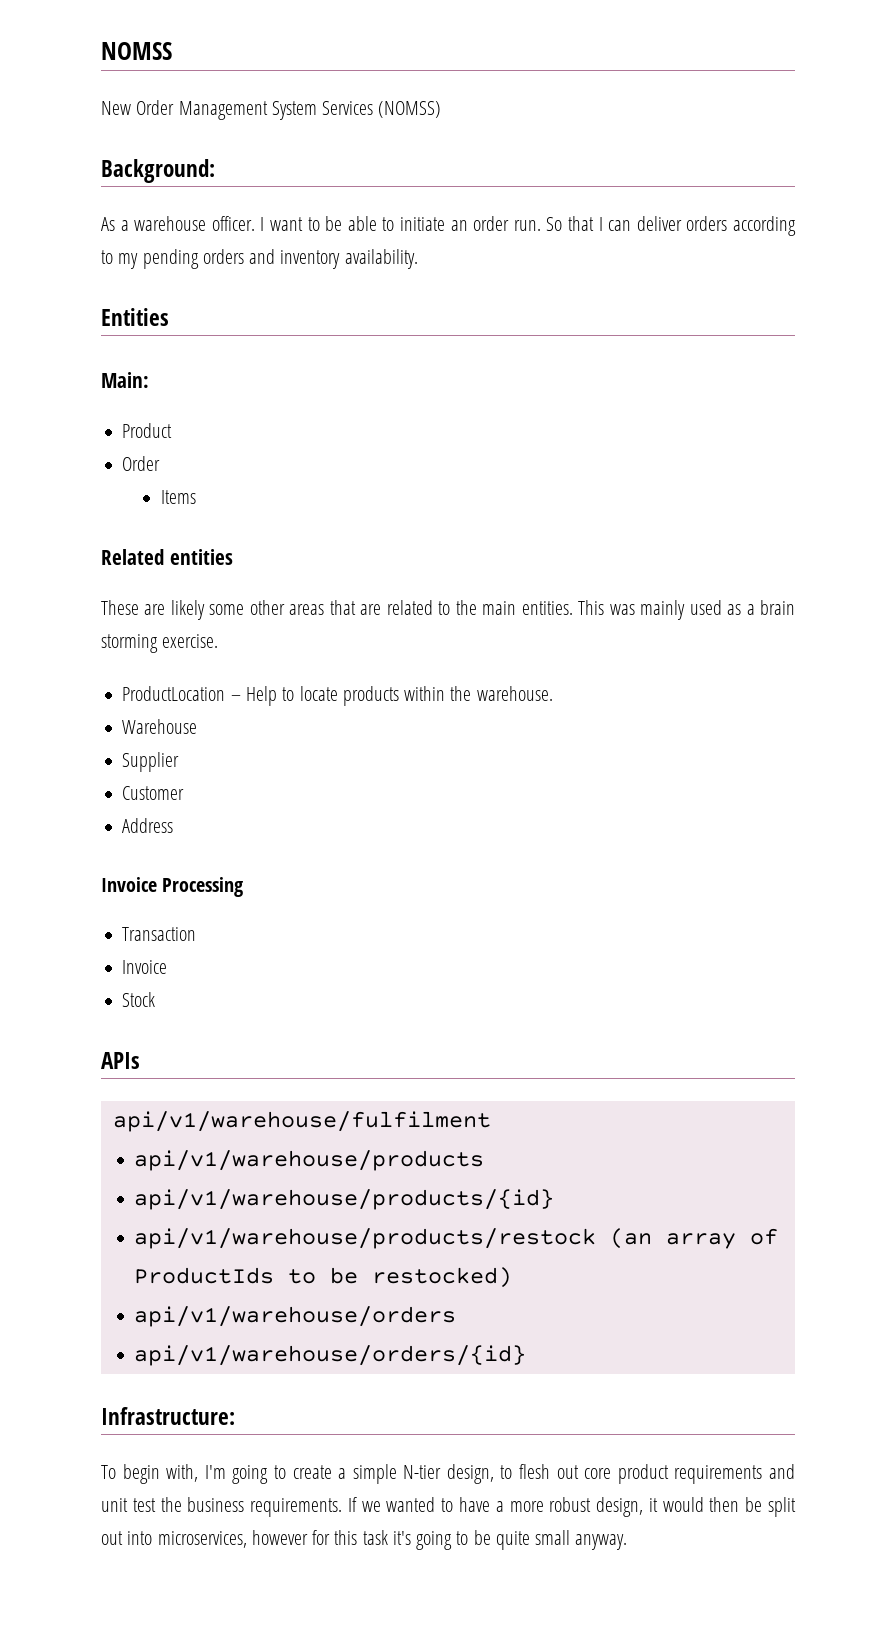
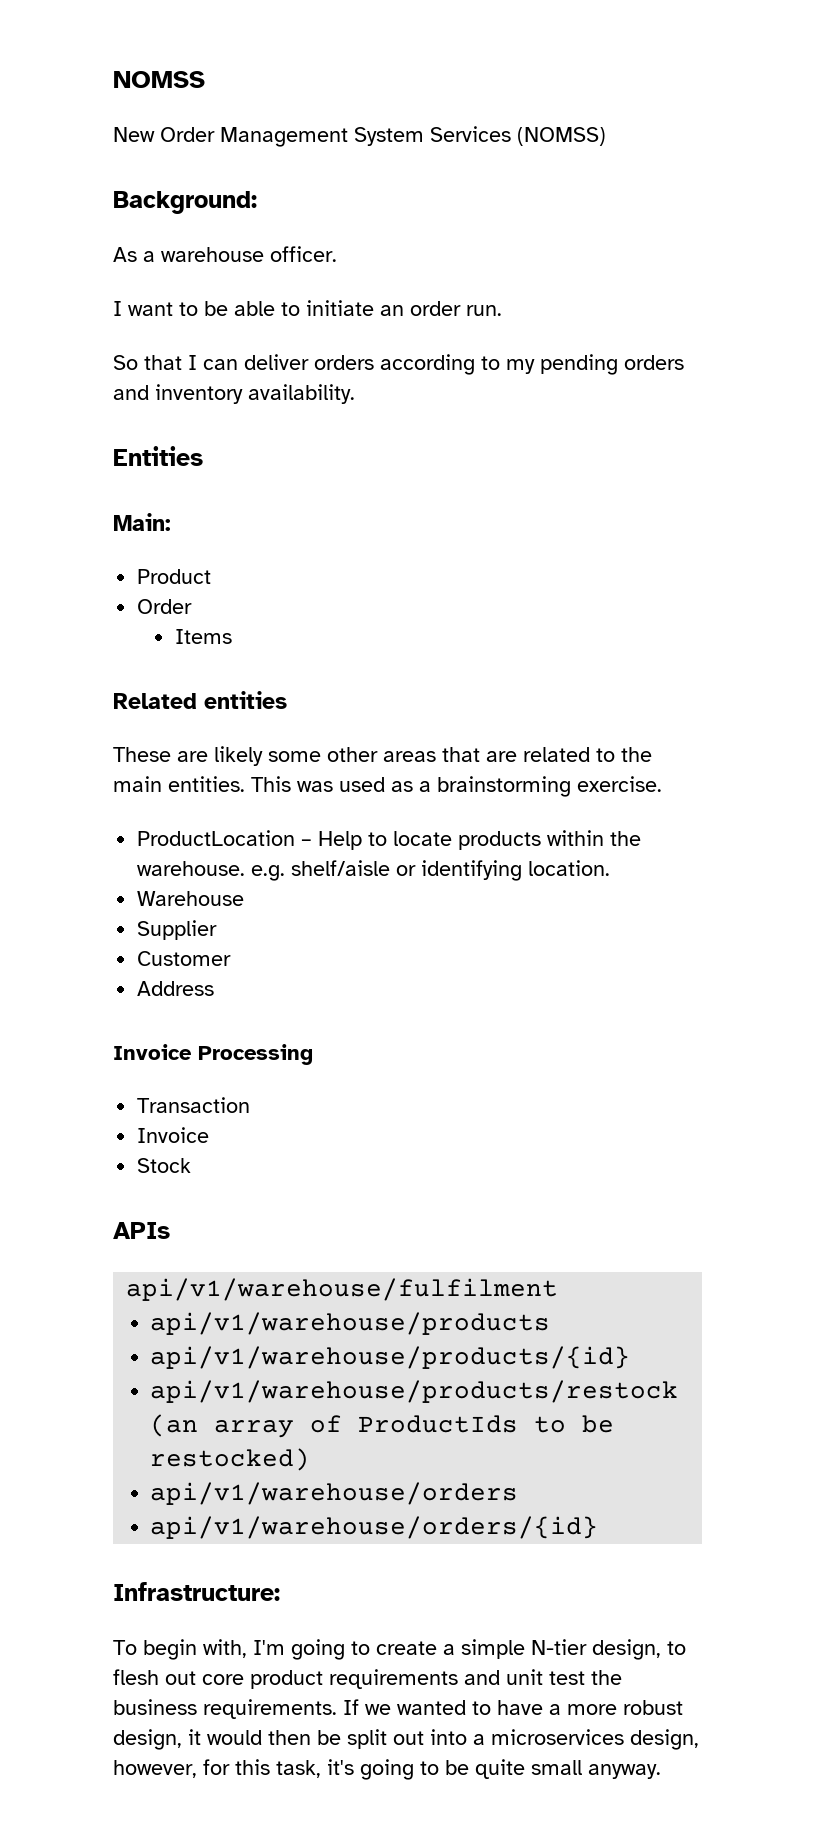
- As a warehouse officer. I want to be able to initiate an order run. So that I can deliver orders according to my pending orders and inventory availability.
+ As a warehouse officer.
+ I want to be able to initiate an order run.
+ So that I can deliver orders according to my pending orders and inventory availability.
- This was mainly used as a brain storming exercise.
+ This was used as a brainstorming exercise.
- ProductLocation – Help to locate products within the warehouse.
+ ProductLocation – Help to locate products within the warehouse. e.g. shelf/aisle or identifying location.
- If we wanted to have a more robust design, it would then be split out into microservices, however for this task it's going to be quite small anyway.
+ If we wanted to have a more robust design, it would then be split out into a microservices design, however, for this task, it's going to be quite small anyway.

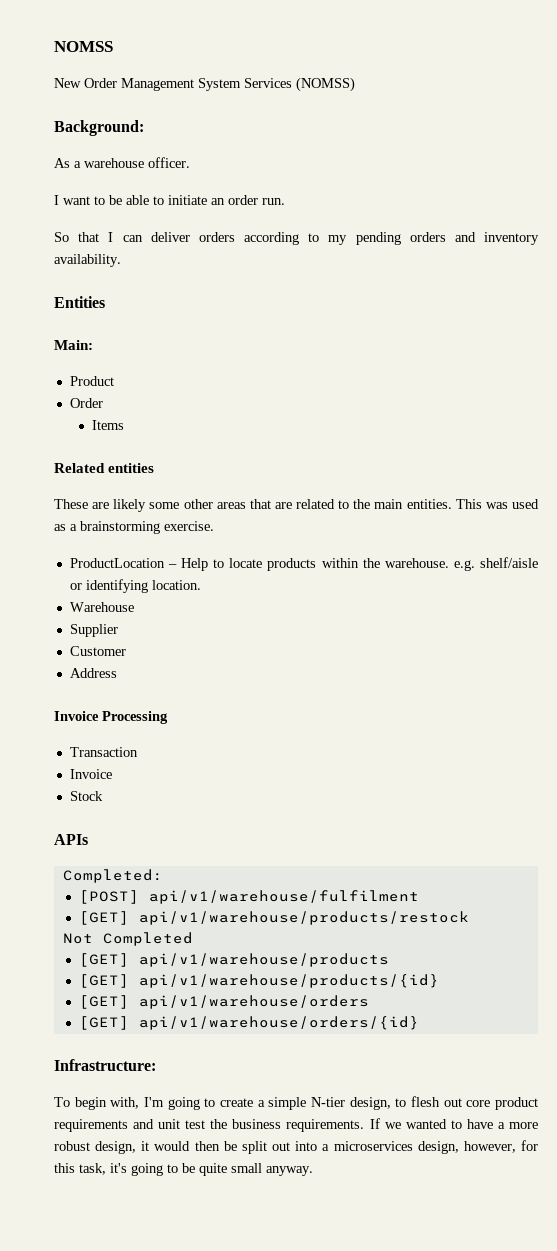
- api/v1/warehouse/fulfilment
+ Completed:
+ [POST] api/v1/warehouse/fulfilment
- api/v1/warehouse/products
+ [GET] api/v1/warehouse/products/restock
+ Not Completed
+ [GET] api/v1/warehouse/products
- api/v1/warehouse/products/{id}
+ [GET] api/v1/warehouse/products/{id}
- api/v1/warehouse/products/restock (an array of ProductIds to be restocked)
- api/v1/warehouse/orders
+ [GET] api/v1/warehouse/orders
- api/v1/warehouse/orders/{id}
+ [GET] api/v1/warehouse/orders/{id}

